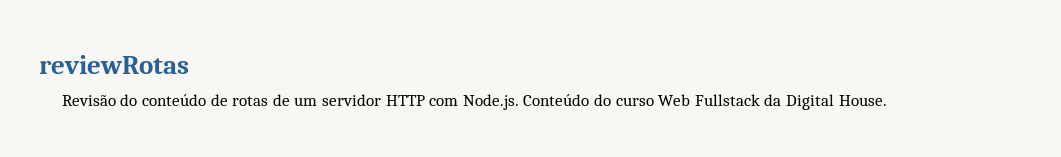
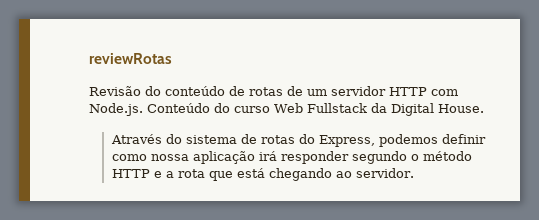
+ Através do sistema de rotas do Express, podemos definir como nossa aplicação irá responder segundo o método HTTP e a rota que está chegando ao servidor.

